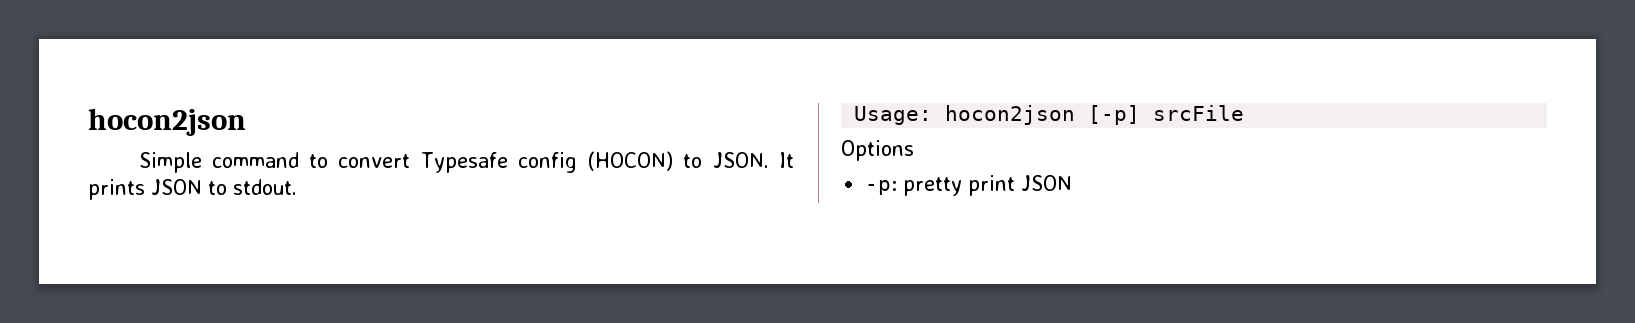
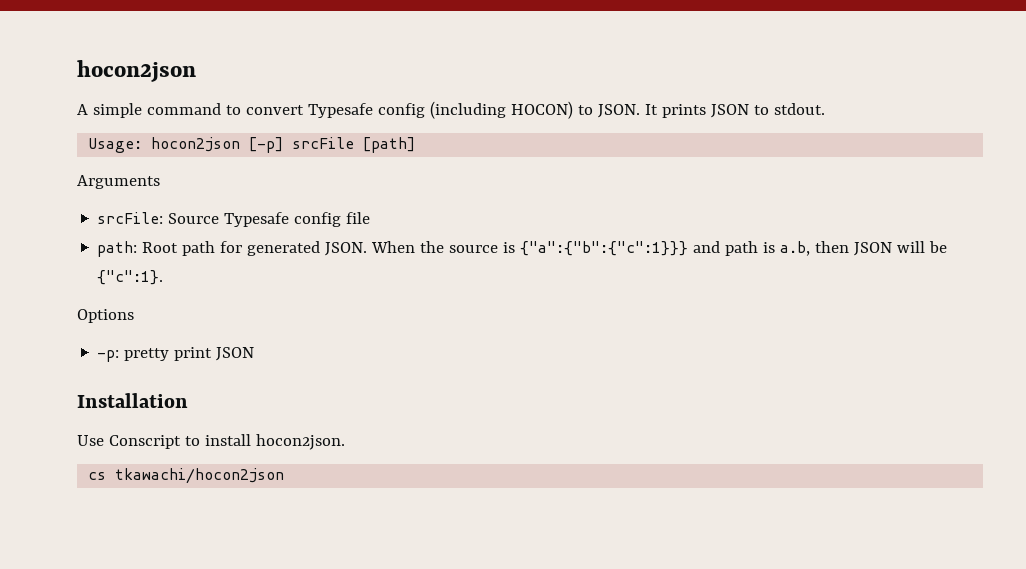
- Simple command to convert Typesafe config (HOCON) to JSON.
+ A simple command to convert Typesafe config (including HOCON) to JSON.
- Usage: hocon2json [-p] srcFile
+ Usage: hocon2json [-p] srcFile [path]
+ Arguments
+ srcFile: Source Typesafe config file
+ path: Root path for generated JSON. When the source is {"a":{"b":{"c":1}}} and path is a.b, then JSON will be {"c":1}.
+ Installation
+ Use Conscript to install hocon2json.
+ cs tkawachi/hocon2json

